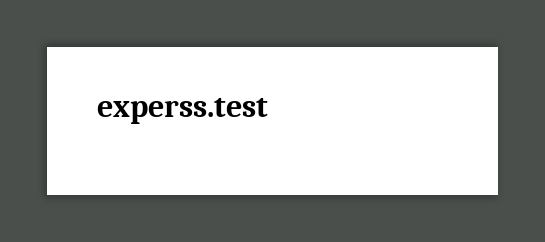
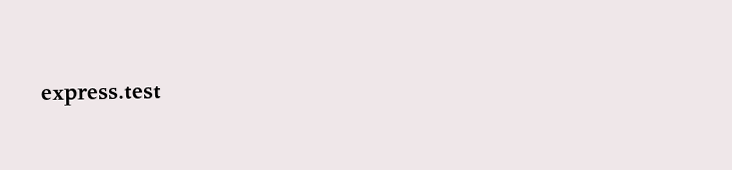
- experss.test
+ express.test

